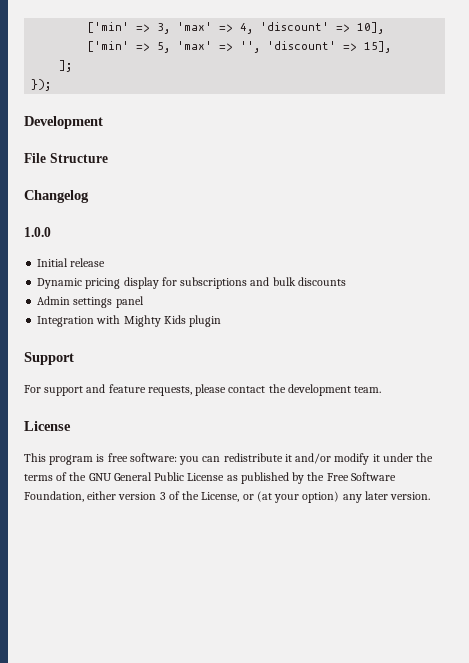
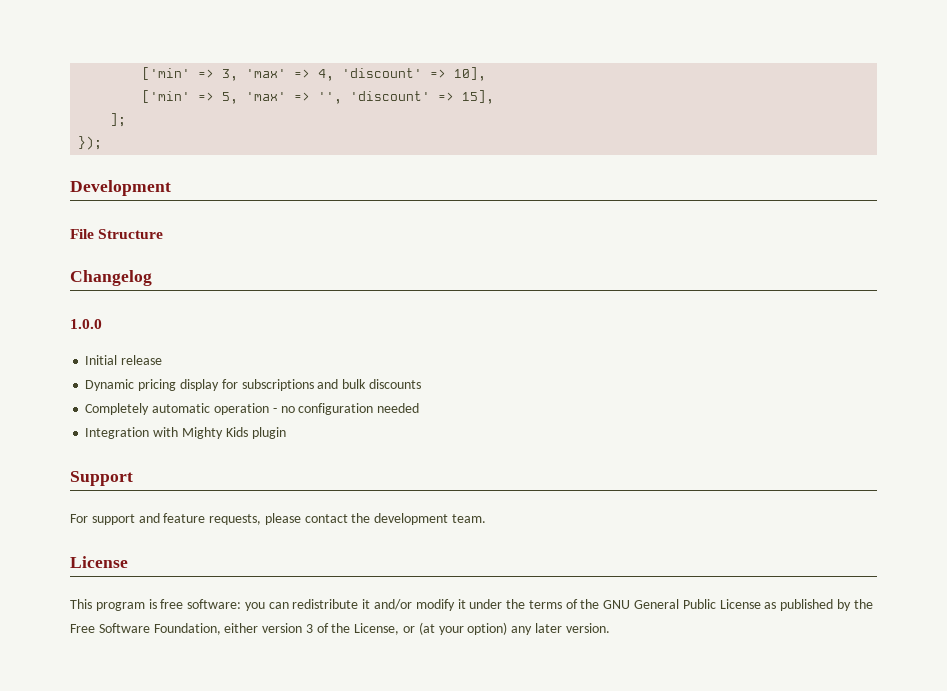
- Admin settings panel
+ Completely automatic operation - no configuration needed

